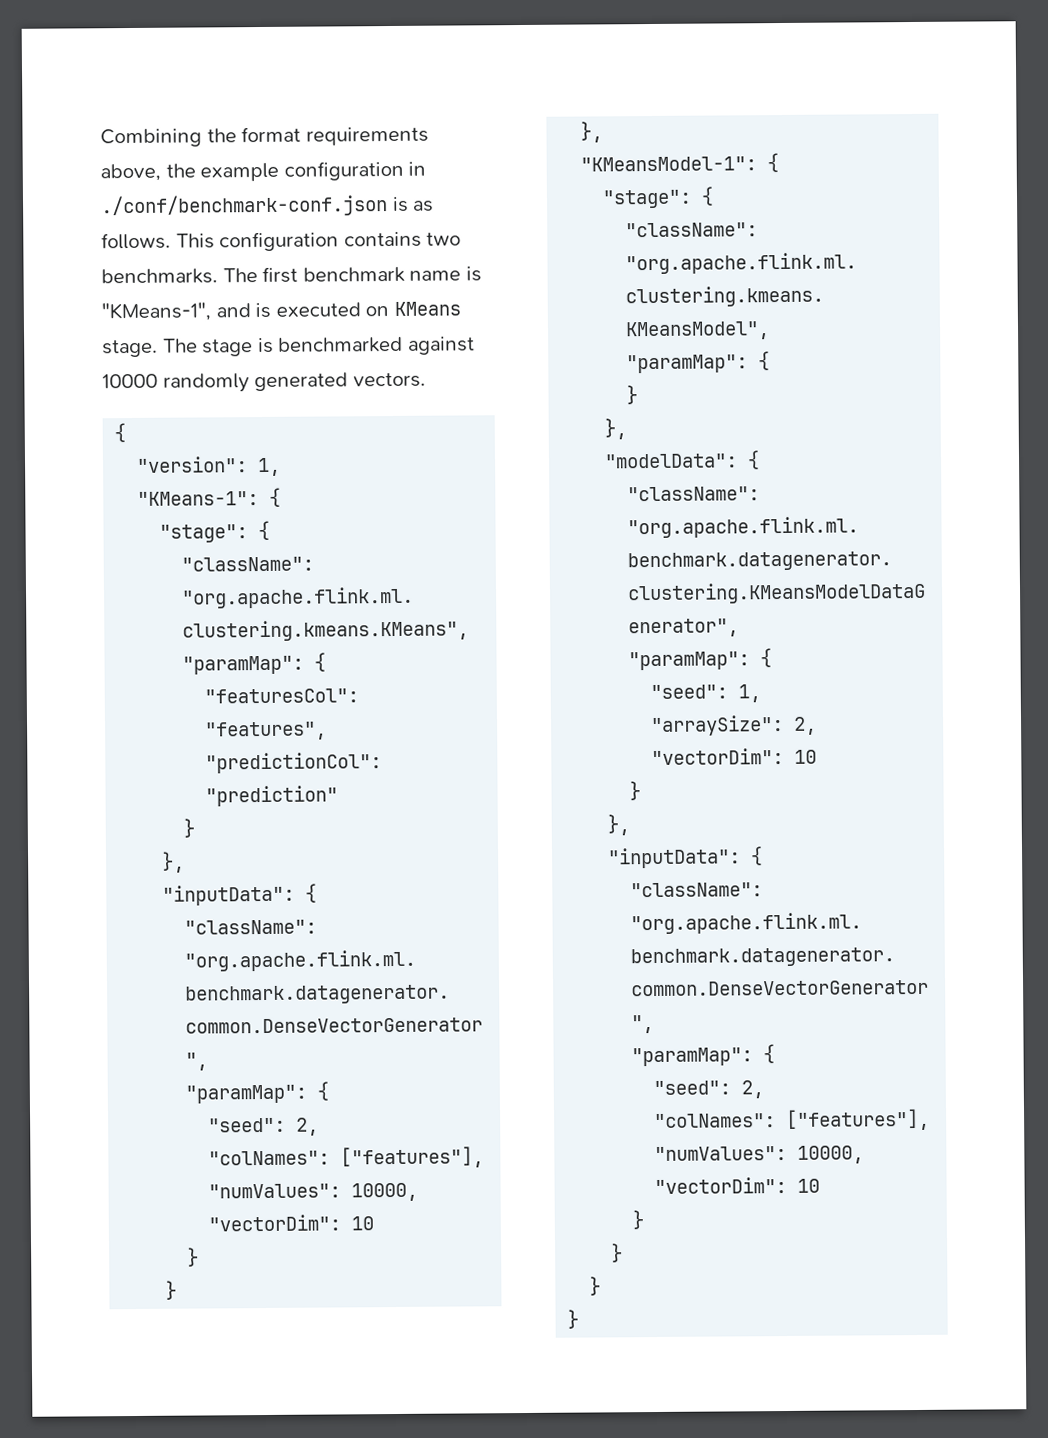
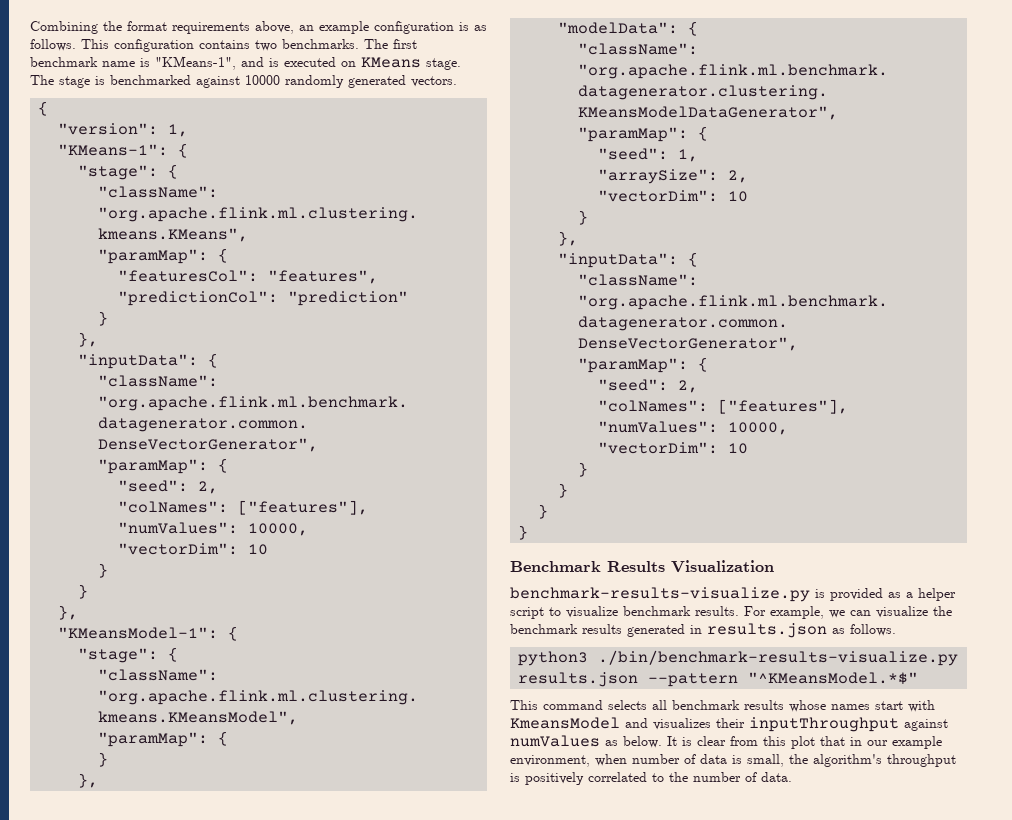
- Combining the format requirements above, the example configuration in ./conf/benchmark-conf.json is as follows.
+ Combining the format requirements above, an example configuration is as follows.
+ Benchmark Results Visualization
+ benchmark-results-visualize.py is provided as a helper script to visualize benchmark results. For example, we can visualize the benchmark results generated in results.json as follows.
+ python3 ./bin/benchmark-results-visualize.py results.json --pattern "^KMeansModel.*$"
+ This command selects all benchmark results whose names start with KmeansModel and visualizes their inputThroughput against numValues as below. It is clear from this plot that in our example environment, when number of data is small, the algorithm's throughput is positively correlated to the number of data.

